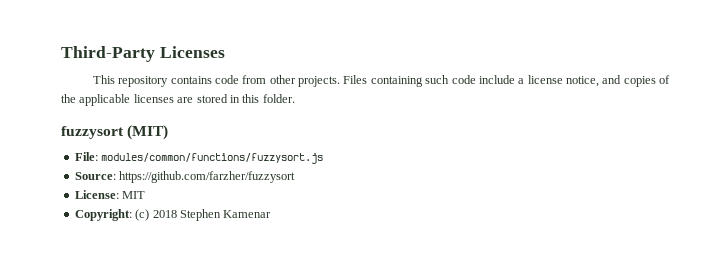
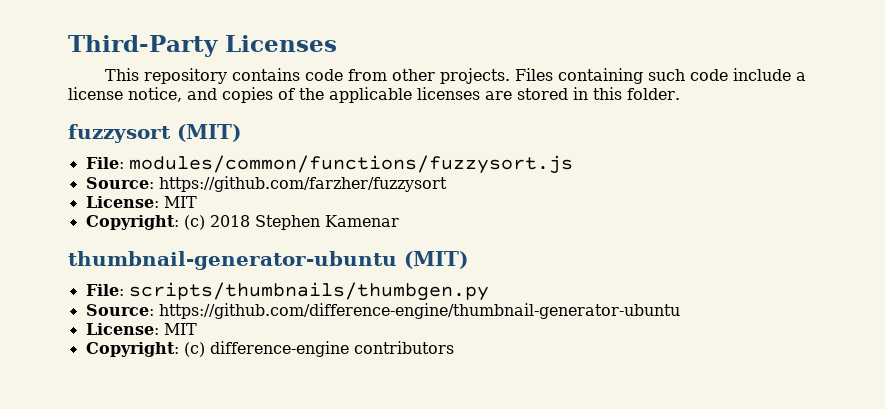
+ thumbnail-generator-ubuntu (MIT)
+ File: scripts/thumbnails/thumbgen.py
+ Source: https://github.com/difference-engine/thumbnail-generator-ubuntu
+ License: MIT
+ Copyright: (c) difference-engine contributors

